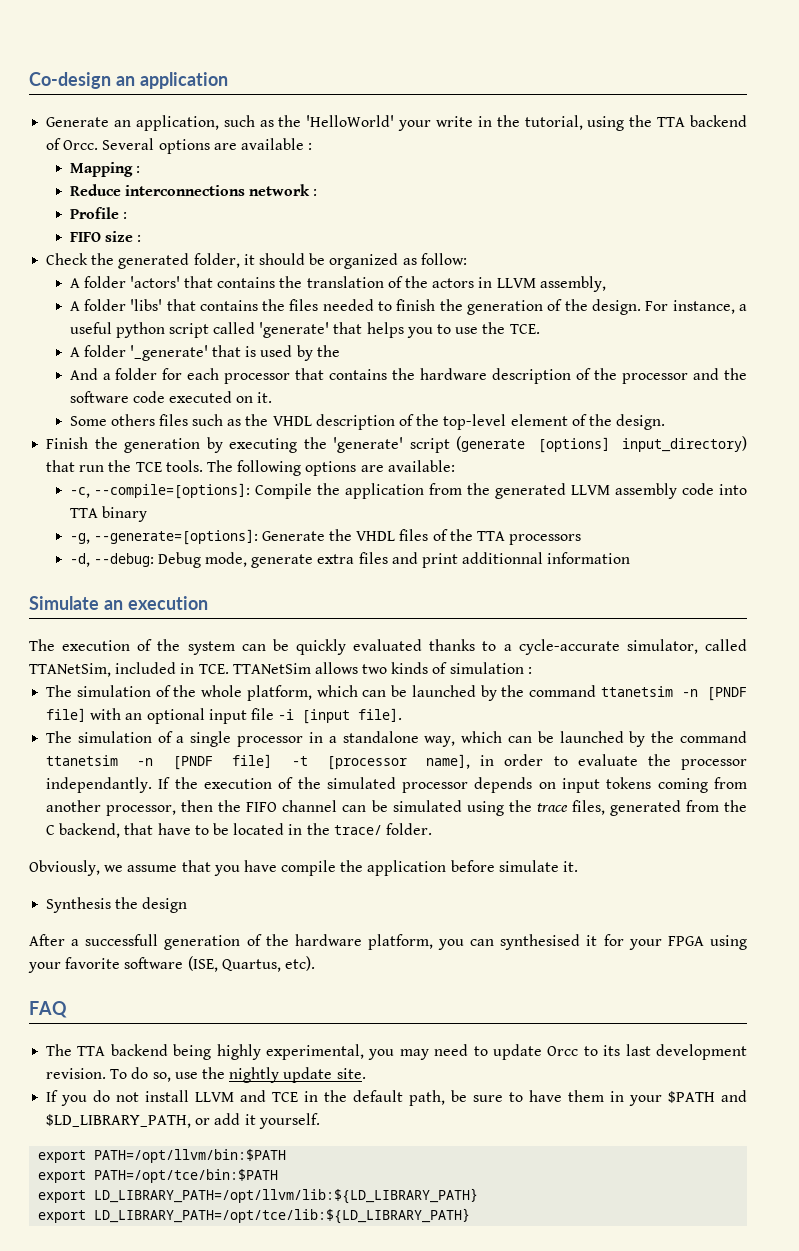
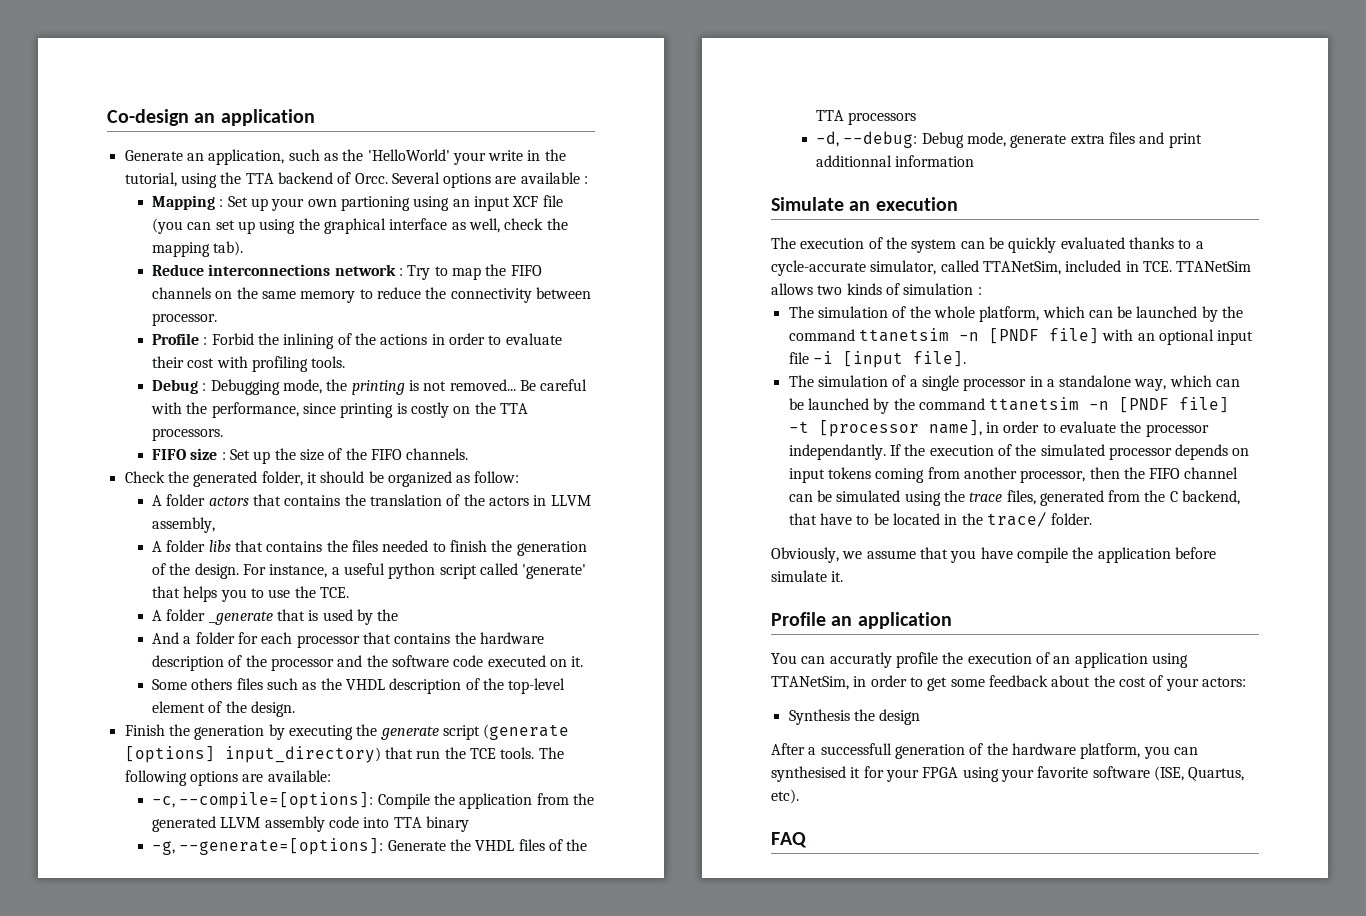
- Mapping :
- Reduce interconnections network :
- Profile :
- FIFO size :
+ Mapping : Set up your own partioning using an input XCF file (you can set up using the graphical interface as well, check the mapping tab).
+ Reduce interconnections network : Try to map the FIFO channels on the same memory to reduce the connectivity between processor.
+ Profile : Forbid the inlining of the actions in order to evaluate their cost with profiling tools.
+ Debug : Debugging mode, the printing is not removed... Be careful with the performance, since printing is costly on the TTA processors.
+ FIFO size : Set up the size of the FIFO channels.
- A folder 'actors' that contains the translation of the actors in LLVM assembly,
+ A folder actors that contains the translation of the actors in LLVM assembly,
- A folder 'libs' that contains the files needed to finish the generation of the design.
+ A folder libs that contains the files needed to finish the generation of the design.
- A folder '_generate' that is used by the
+ A folder _generate that is used by the
- Finish the generation by executing the 'generate' script (generate [options] input_directory) that run the TCE tools.
+ Finish the generation by executing the generate script (generate [options] input_directory) that run the TCE tools.
+ Profile an application
+ You can accuratly profile the execution of an application using TTANetSim, in order to get some feedback about the cost of your actors:
- The TTA backend being highly experimental, you may need to update Orcc to its last development revision. To do so, use the nightly update site.
- If you do not install LLVM and TCE in the default path, be sure to have them in your $PATH and $LD_LIBRARY_PATH, or add it yourself.
- export PATH=/opt/llvm/bin:$PATH
- export PATH=/opt/tce/bin:$PATH
- export LD_LIBRARY_PATH=/opt/llvm/lib:${LD_LIBRARY_PATH}
- export LD_LIBRARY_PATH=/opt/tce/lib:${LD_LIBRARY_PATH}

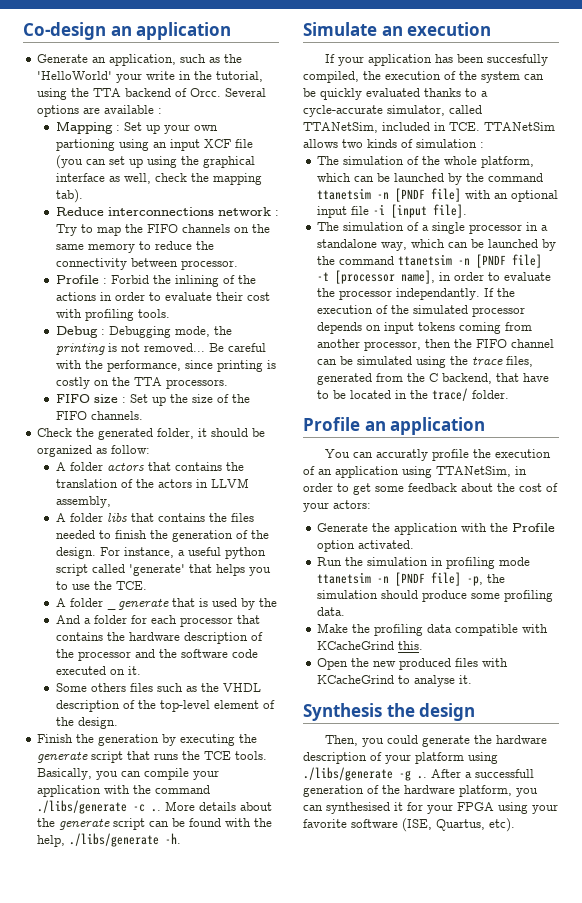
- Finish the generation by executing the generate script (generate [options] input_directory) that run the TCE tools. The following options are available:
- -c, --compile=[options]: Compile the application from the generated LLVM assembly code into TTA binary
- -g, --generate=[options]: Generate the VHDL files of the TTA processors
- -d, --debug: Debug mode, generate extra files and print additionnal information
+ Finish the generation by executing the generate script that runs the TCE tools. Basically, you can compile your application with the command ./libs/generate -c .. More details about the generate script can be found with the help, ./libs/generate -h.
  Simulate an execution
- The execution of the system can be quickly evaluated thanks to a cycle-accurate simulator, called TTANetSim, included in TCE. TTANetSim allows two kinds of simulation :
+ If your application has been succesfully compiled, the execution of the system can be quickly evaluated thanks to a cycle-accurate simulator, called TTANetSim, included in TCE. TTANetSim allows two kinds of simulation :
- Obviously, we assume that you have compile the application before simulate it.
+ Generate the application with the Profile option activated.
+ Run the simulation in profiling mode ttanetsim -n [PNDF file] -p, the simulation should produce some profiling data.
+ Make the profiling data compatible with KCacheGrind this.
+ Open the new produced files with KCacheGrind to analyse it.
  Synthesis the design
- After a successfull generation of the hardware platform, you can synthesised it for your FPGA using your favorite software (ISE, Quartus, etc).
+ Then, you could generate the hardware description of your platform using ./libs/generate -g .. After a successfull generation of the hardware platform, you can synthesised it for your FPGA using your favorite software (ISE, Quartus, etc).
- FAQ

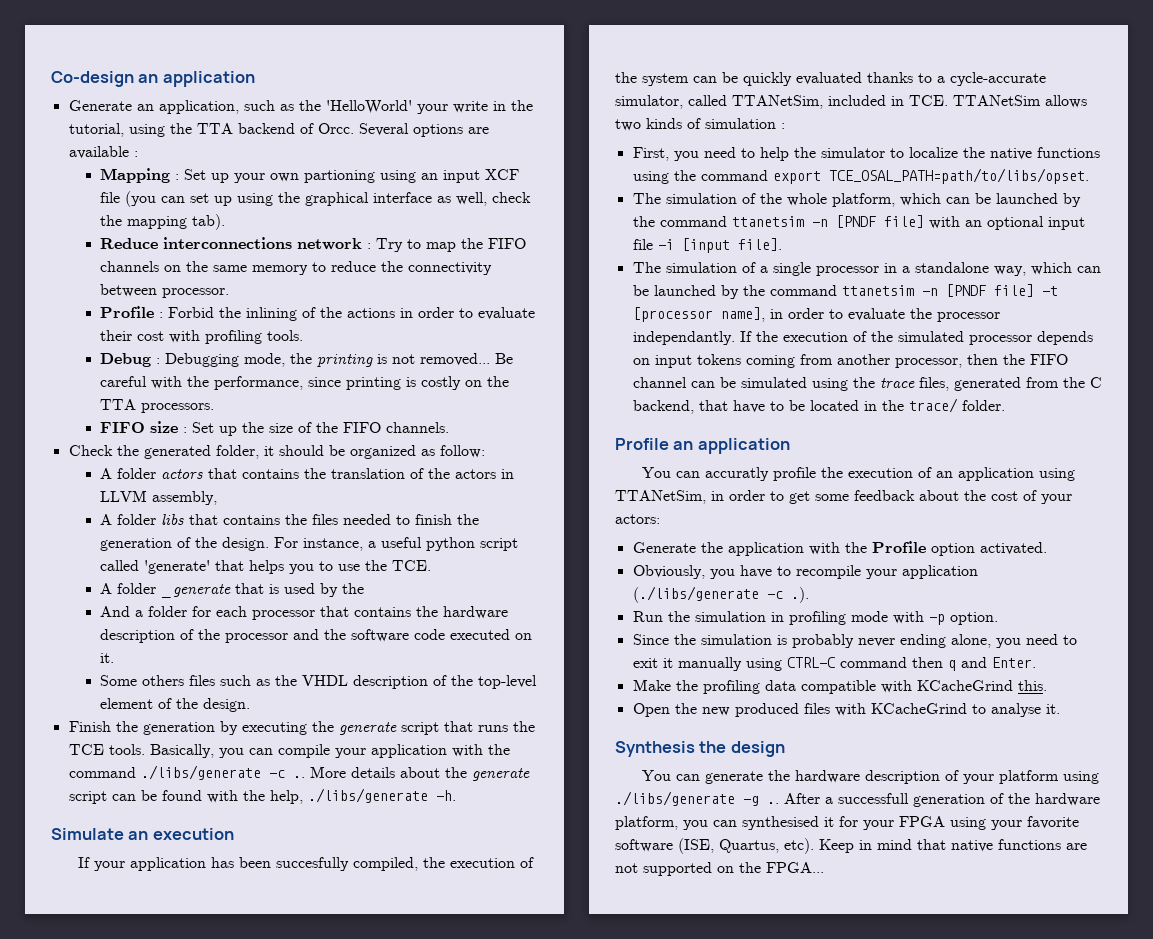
+ First, you need to help the simulator to localize the native functions using the command export TCE_OSAL_PATH=path/to/libs/opset.
+ Obviously, you have to recompile your application (./libs/generate -c .).
- Run the simulation in profiling mode ttanetsim -n [PNDF file] -p, the simulation should produce some profiling data.
+ Run the simulation in profiling mode with -p option.
+ Since the simulation is probably never ending alone, you need to exit it manually using CTRL-C command then q and Enter.
- Then, you could generate the hardware description of your platform using ./libs/generate -g ..
+ You can generate the hardware description of your platform using ./libs/generate -g ..
+ Keep in mind that native functions are not supported on the FPGA...

